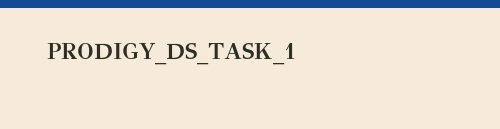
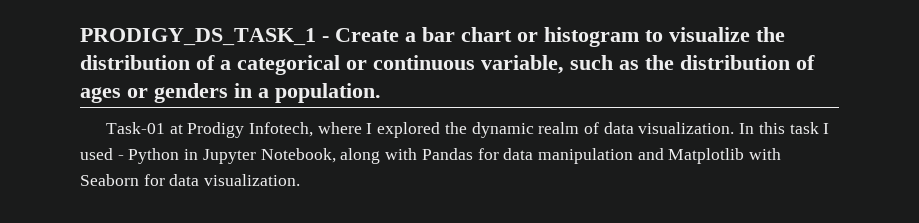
- PRODIGY_DS_TASK_1
+ PRODIGY_DS_TASK_1 - Create a bar chart or histogram to visualize the distribution of a categorical or continuous variable, such as the distribution of ages or genders in a population.
+ Task-01 at Prodigy Infotech, where I explored the dynamic realm of data visualization. In this task I used - Python in Jupyter Notebook, along with Pandas for data manipulation and Matplotlib with Seaborn for data visualization.

